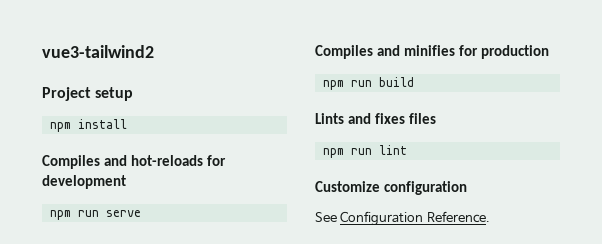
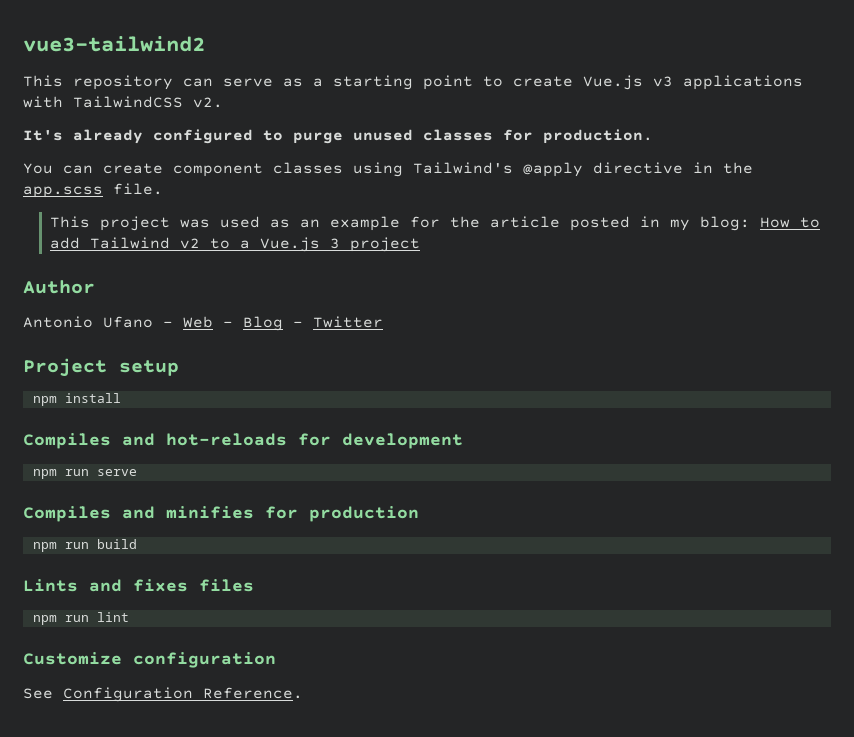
+ This repository can serve as a starting point to create Vue.js v3 applications with TailwindCSS v2.
+ It's already configured to purge unused classes for production.
+ You can create component classes using Tailwind's @apply directive in the app.scss file.
+ This project was used as an example for the article posted in my blog: How to add Tailwind v2 to a Vue.js 3 project
+ Author
+ Antonio Ufano - Web - Blog - Twitter

